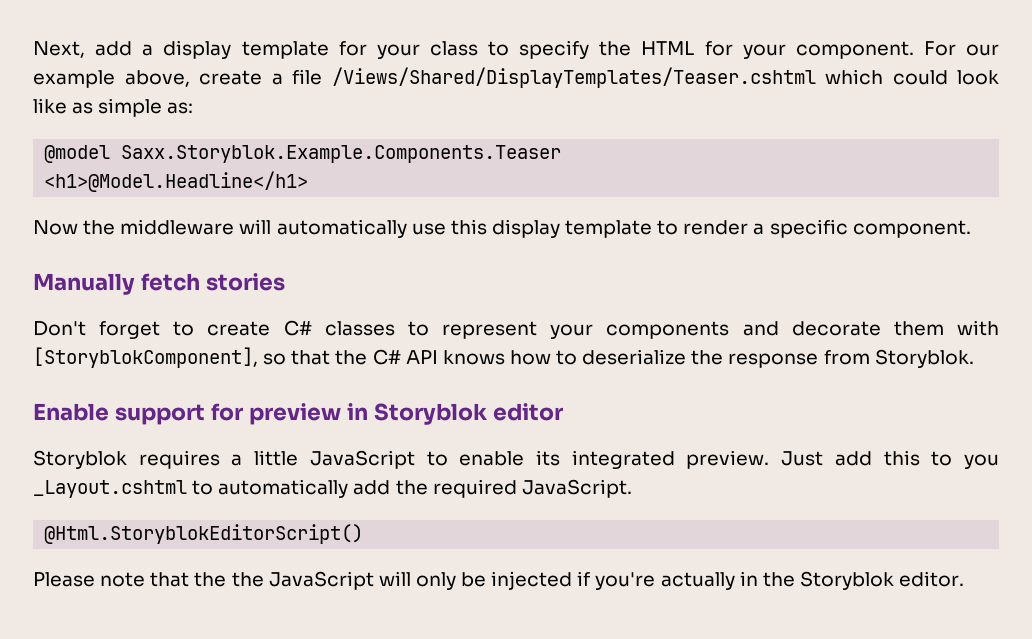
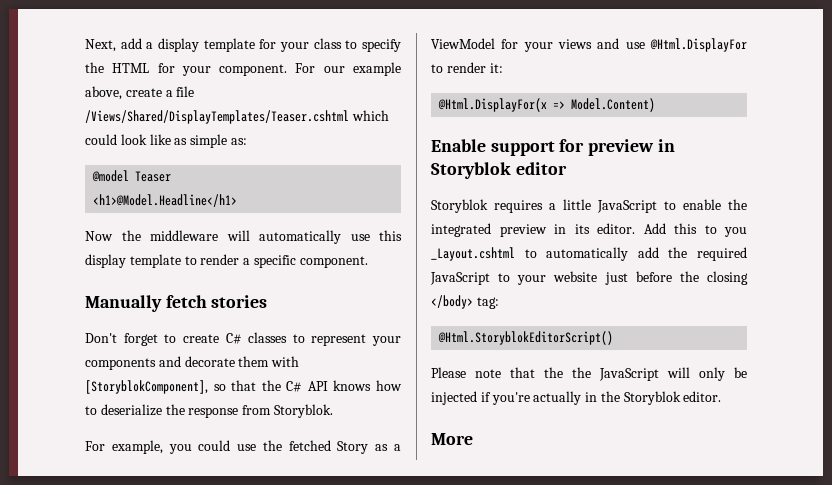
- @model Saxx.Storyblok.Example.Components.Teaser
+ @model Teaser
+ For example, you could use the fetched Story as a ViewModel for your views and use @Html.DisplayFor to render it:
+ @Html.DisplayFor(x => Model.Content)
- Storyblok requires a little JavaScript to enable its integrated preview. Just add this to you _Layout.cshtml to automatically add the required JavaScript.
+ Storyblok requires a little JavaScript to enable the integrated preview in its editor. Add this to you _Layout.cshtml to automatically add the required JavaScript to your website just before the closing </body> tag:
+ More

